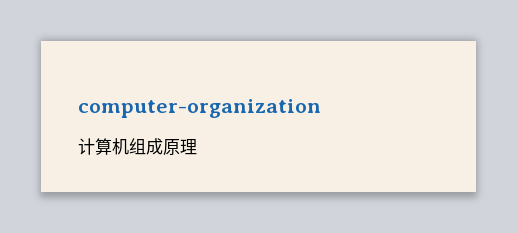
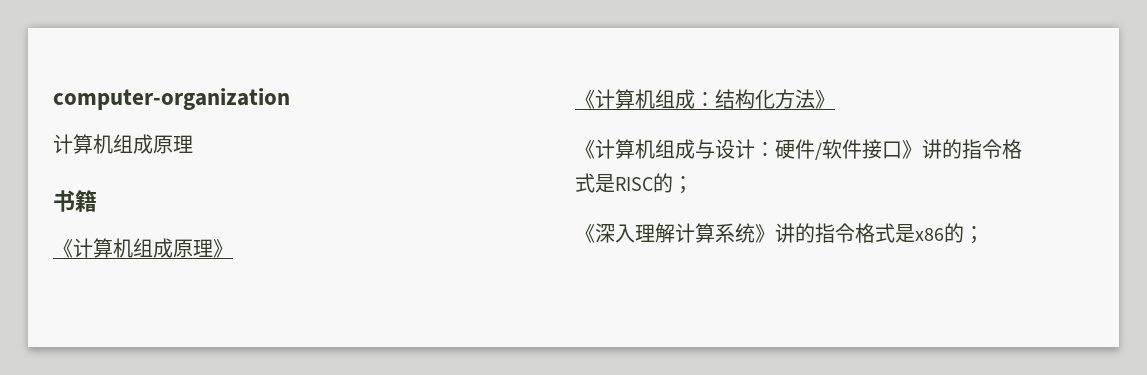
+ 书籍
+ 《计算机组成原理》
+ 《计算机组成：结构化方法》
+ 《计算机组成与设计：硬件/软件接口》讲的指令格式是RISC的；
+ 《深入理解计算系统》讲的指令格式是x86的；

